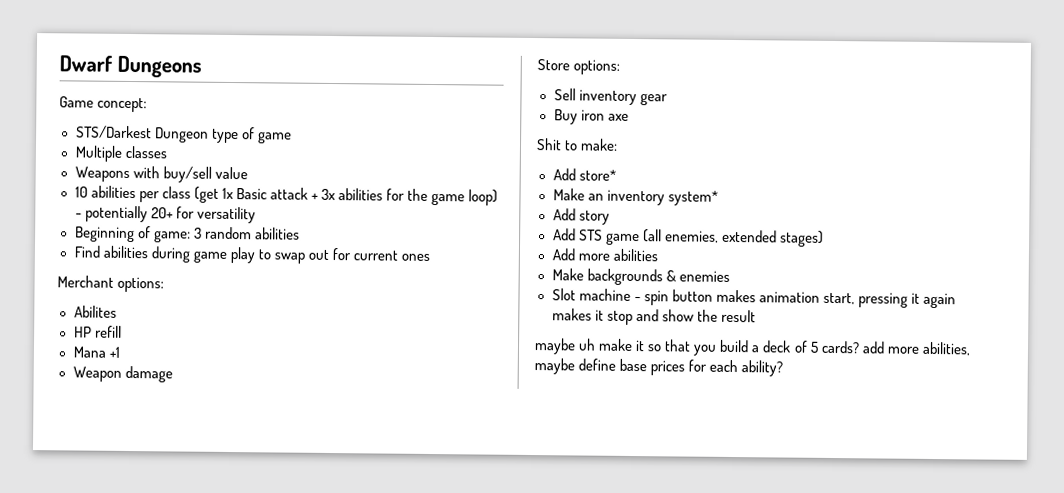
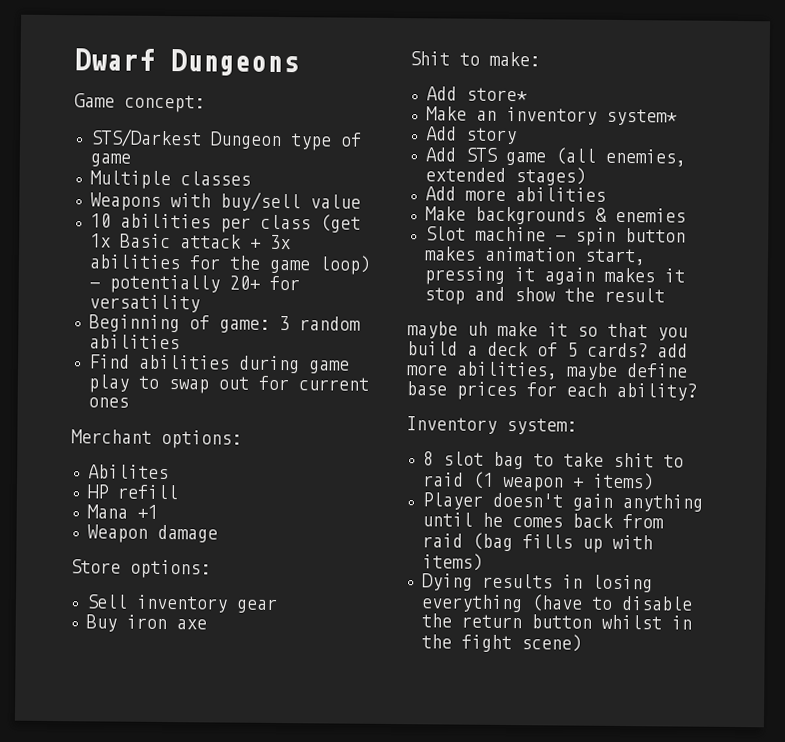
+ Inventory system:
+ 8 slot bag to take shit to raid (1 weapon + items)
+ Player doesn't gain anything until he comes back from raid (bag fills up with items)
+ Dying results in losing everything (have to disable the return button whilst in the fight scene)

